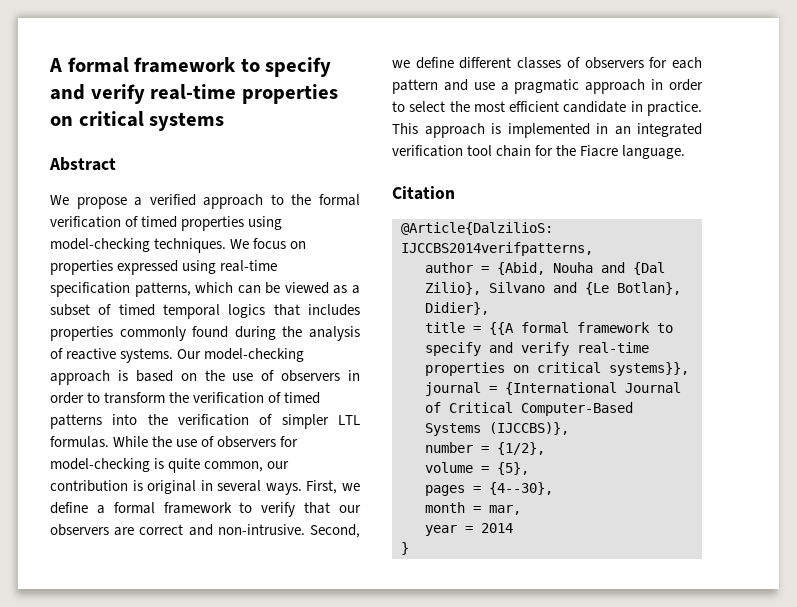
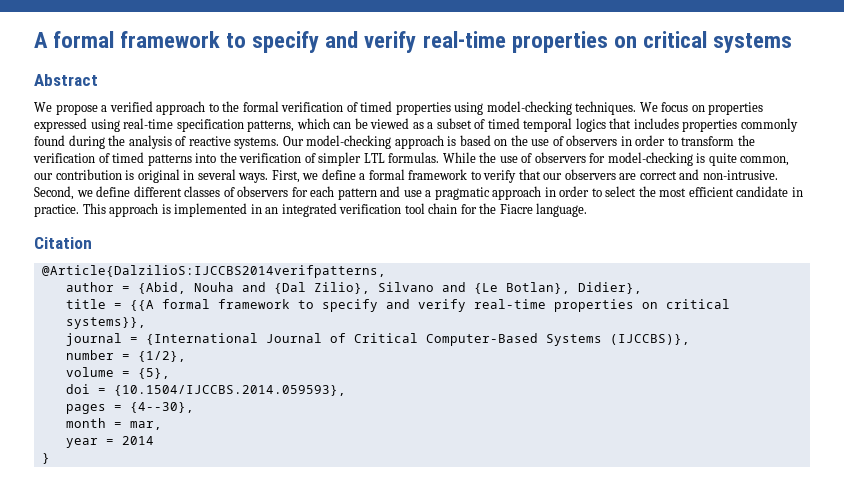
+ doi = {10.1504/IJCCBS.2014.059593},

